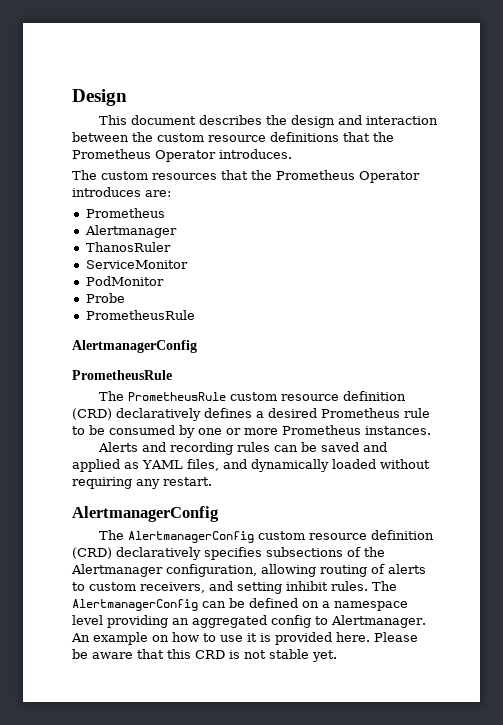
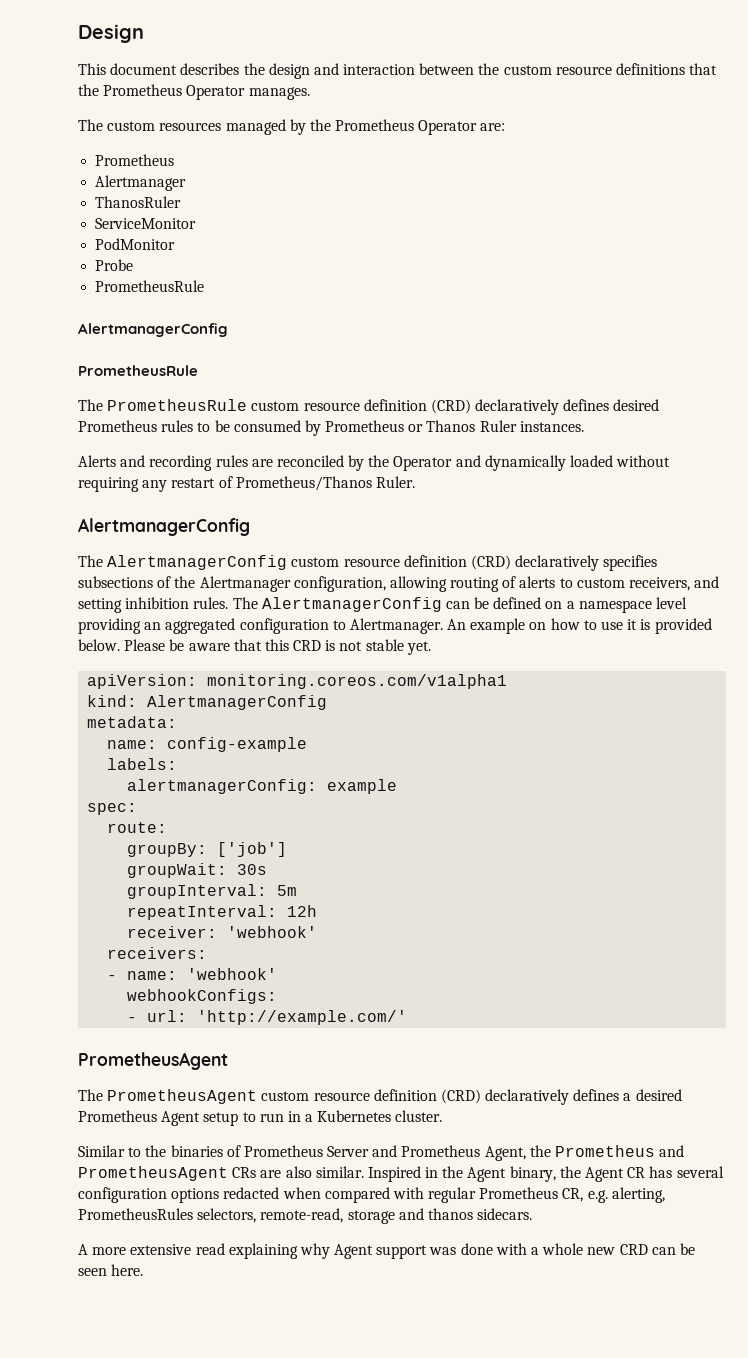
- This document describes the design and interaction between the custom resource definitions that the Prometheus Operator introduces.
+ This document describes the design and interaction between the custom resource definitions that the Prometheus Operator manages.
- The custom resources that the Prometheus Operator introduces are:
+ The custom resources managed by the Prometheus Operator are:
- The PrometheusRule custom resource definition (CRD) declaratively defines a desired Prometheus rule to be consumed by one or more Prometheus instances.
+ The PrometheusRule custom resource definition (CRD) declaratively defines desired Prometheus rules to be consumed by Prometheus or Thanos Ruler instances.
- Alerts and recording rules can be saved and applied as YAML files, and dynamically loaded without requiring any restart.
+ Alerts and recording rules are reconciled by the Operator and dynamically loaded without requiring any restart of Prometheus/Thanos Ruler.
- The AlertmanagerConfig custom resource definition (CRD) declaratively specifies subsections of the Alertmanager configuration, allowing routing of alerts to custom receivers, and setting inhibit rules.
+ The AlertmanagerConfig custom resource definition (CRD) declaratively specifies subsections of the Alertmanager configuration, allowing routing of alerts to custom receivers, and setting inhibition rules.
- The AlertmanagerConfig can be defined on a namespace level providing an aggregated config to Alertmanager.
+ The AlertmanagerConfig can be defined on a namespace level providing an aggregated configuration to Alertmanager.
- An example on how to use it is provided here.
+ An example on how to use it is provided below.
+ apiVersion: monitoring.coreos.com/v1alpha1
+ kind: AlertmanagerConfig
+ metadata:
+ name: config-example
+ labels:
+ alertmanagerConfig: example
+ spec:
+ route:
+ groupBy: ['job']
+ groupWait: 30s
+ groupInterval: 5m
+ repeatInterval: 12h
+ receiver: 'webhook'
+ receivers:
+ - name: 'webhook'
+ webhookConfigs:
+ - url: 'http://example.com/'
+ PrometheusAgent
+ The PrometheusAgent custom resource definition (CRD) declaratively defines a desired Prometheus Agent setup to run in a Kubernetes cluster.
+ Similar to the binaries of Prometheus Server and Prometheus Agent, the Prometheus and PrometheusAgent CRs are also similar. Inspired in the Agent binary, the Agent CR has several configuration options redacted when compared with regular Prometheus CR, e.g. alerting, PrometheusRules selectors, remote-read, storage and thanos sidecars.
+ A more extensive read explaining why Agent support was done with a whole new CRD can be seen here.

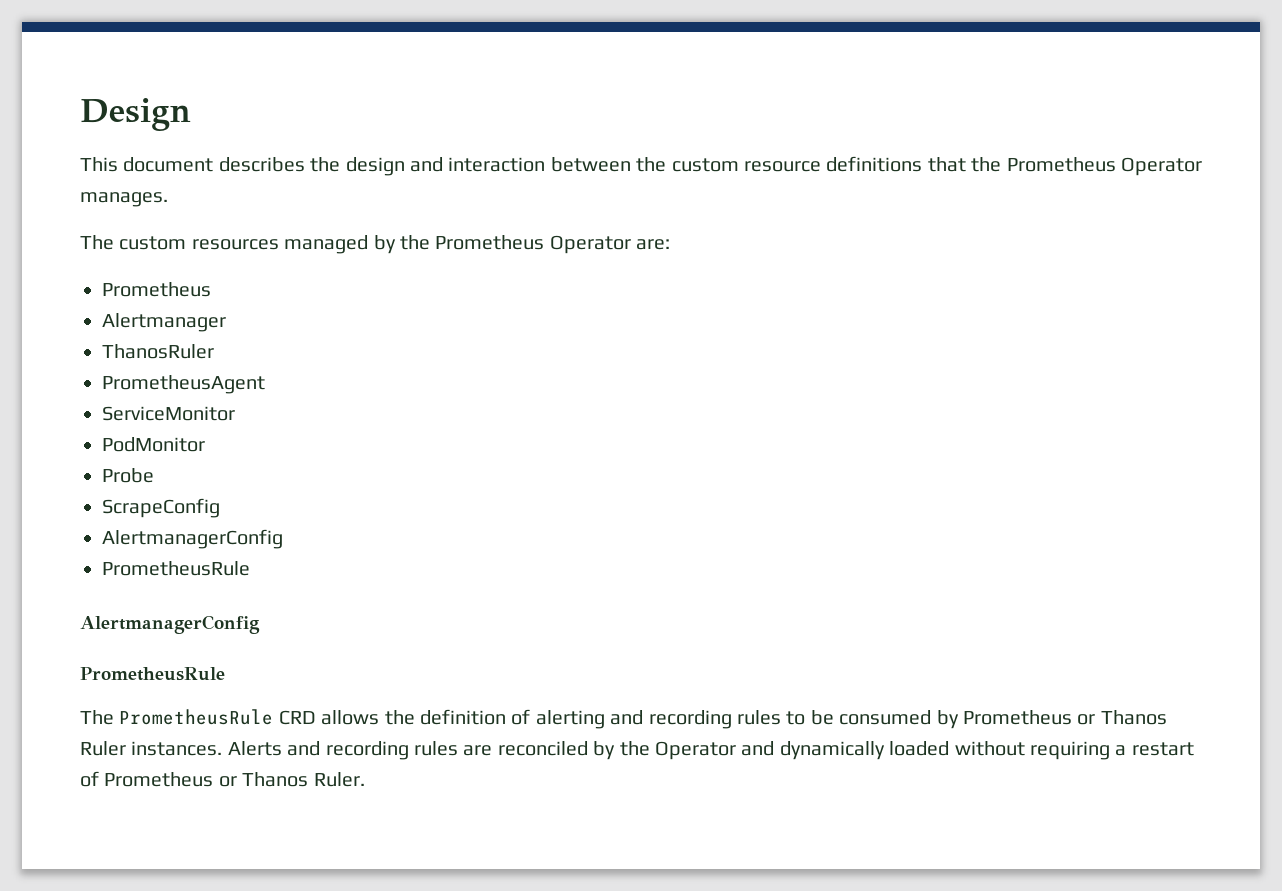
+ PrometheusAgent
+ ScrapeConfig
+ AlertmanagerConfig
- The PrometheusRule custom resource definition (CRD) declaratively defines desired Prometheus rules to be consumed by Prometheus or Thanos Ruler instances.
- Alerts and recording rules are reconciled by the Operator and dynamically loaded without requiring any restart of Prometheus/Thanos Ruler.
- AlertmanagerConfig
- The AlertmanagerConfig custom resource definition (CRD) declaratively specifies subsections of the Alertmanager configuration, allowing routing of alerts to custom receivers, and setting inhibition rules. The AlertmanagerConfig can be defined on a namespace level providing an aggregated configuration to Alertmanager. An example on how to use it is provided below. Please be aware that this CRD is not stable yet.
- apiVersion: monitoring.coreos.com/v1alpha1
- kind: AlertmanagerConfig
- metadata:
- name: config-example
- labels:
- alertmanagerConfig: example
- spec:
- route:
- groupBy: ['job']
- groupWait: 30s
- groupInterval: 5m
- repeatInterval: 12h
- receiver: 'webhook'
- receivers:
- - name: 'webhook'
- webhookConfigs:
- - url: 'http://example.com/'
- PrometheusAgent
- The PrometheusAgent custom resource definition (CRD) declaratively defines a desired Prometheus Agent setup to run in a Kubernetes cluster.
- Similar to the binaries of Prometheus Server and Prometheus Agent, the Prometheus and PrometheusAgent CRs are also similar. Inspired in the Agent binary, the Agent CR has several configuration options redacted when compared with regular Prometheus CR, e.g. alerting, PrometheusRules selectors, remote-read, storage and thanos sidecars.
- A more extensive read explaining why Agent support was done with a whole new CRD can be seen here.
+ The PrometheusRule CRD allows the definition of alerting and recording rules to be consumed by Prometheus or Thanos Ruler instances. Alerts and recording rules are reconciled by the Operator and dynamically loaded without requiring a restart of Prometheus or Thanos Ruler.

